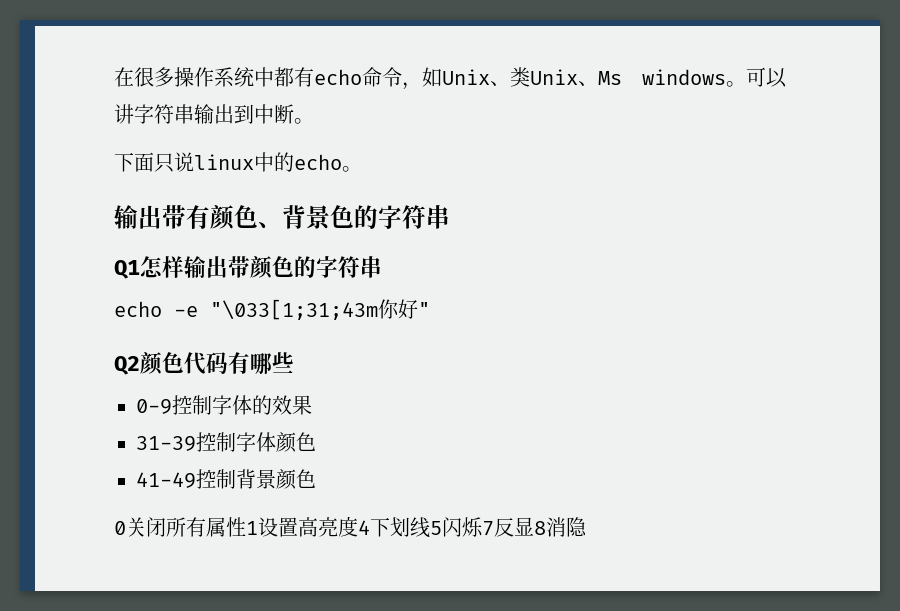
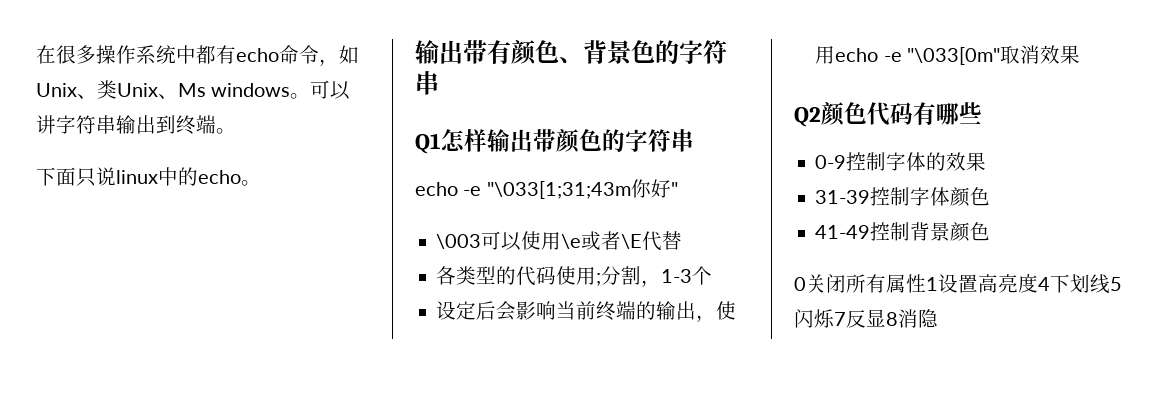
- 可以讲字符串输出到中断。
+ 可以讲字符串输出到终端。
+ \003可以使用\e或者\E代替
+ 各类型的代码使用;分割，1-3个
+ 设定后会影响当前终端的输出，使用echo -e "\033[0m"取消效果

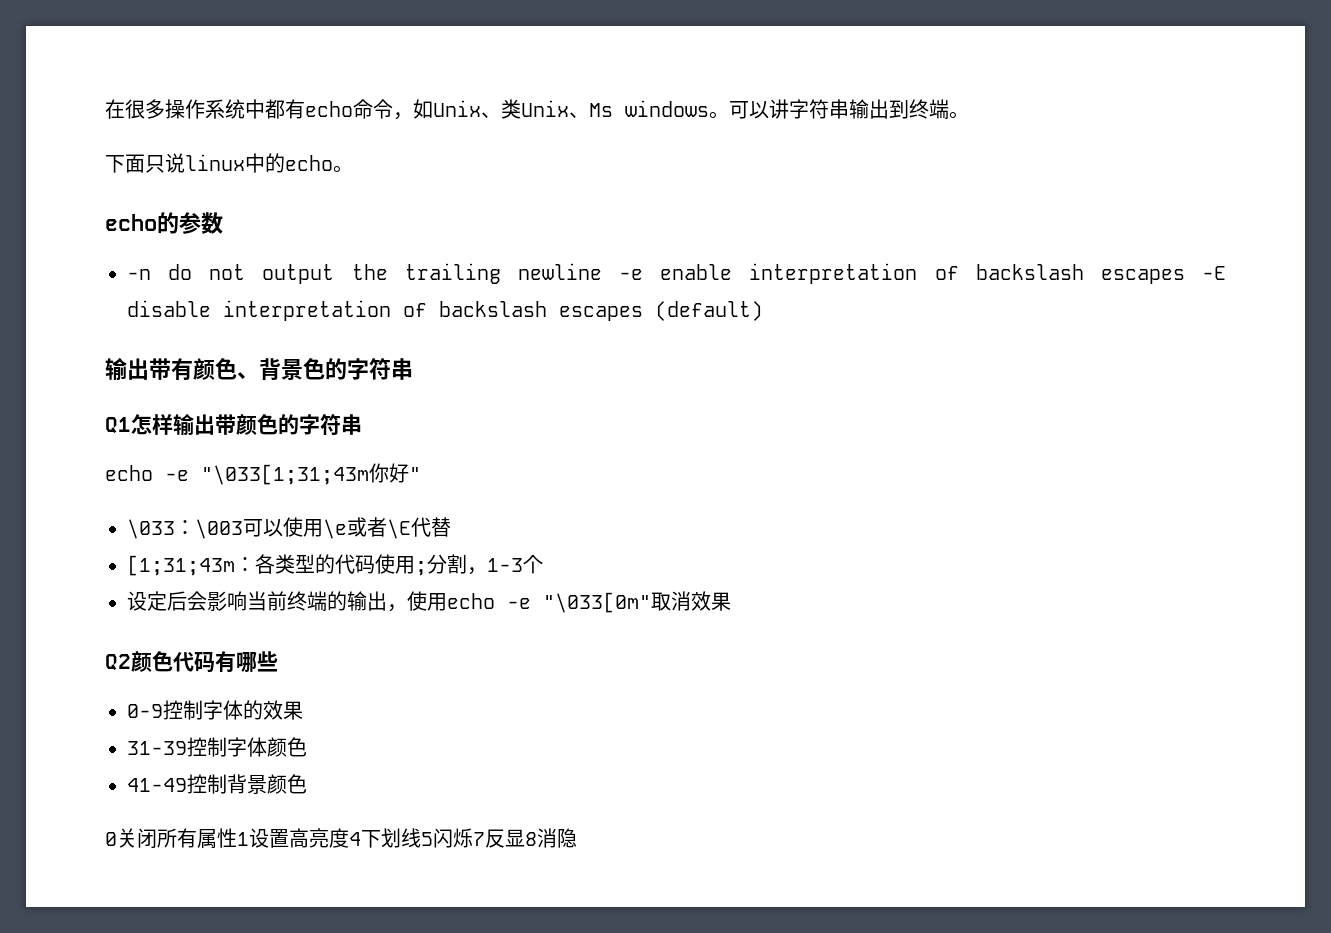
+ echo的参数
+ -n do not output the trailing newline -e enable interpretation of backslash escapes -E disable interpretation of backslash escapes (default)
- \003可以使用\e或者\E代替
+ \033：\003可以使用\e或者\E代替
- 各类型的代码使用;分割，1-3个
+ [1;31;43m：各类型的代码使用;分割，1-3个

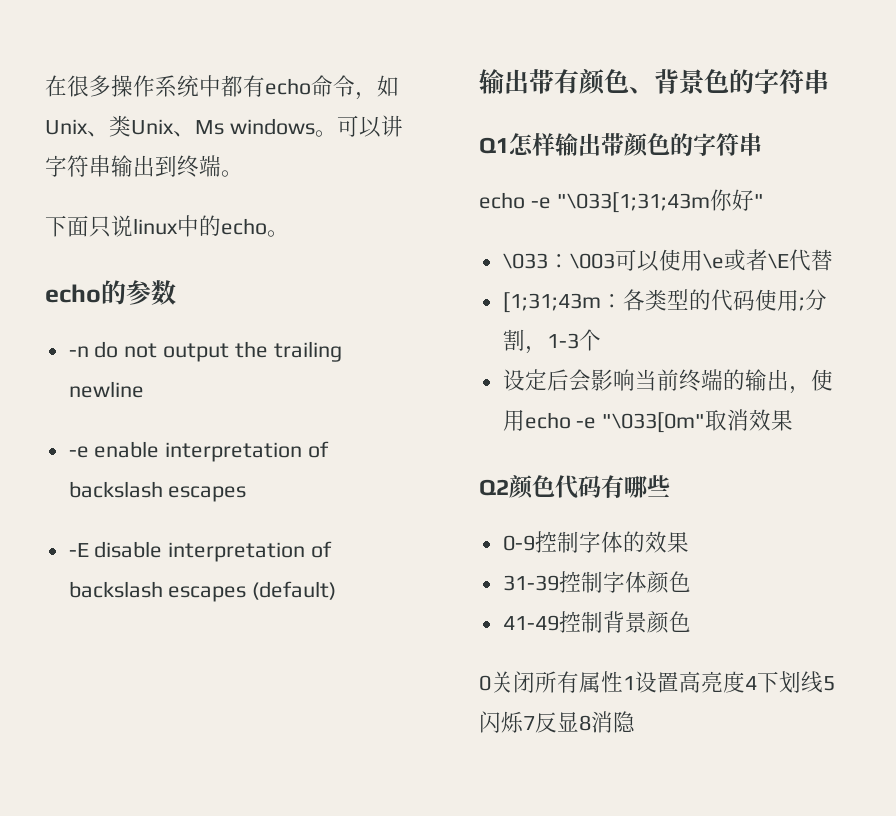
- -n do not output the trailing newline -e enable interpretation of backslash escapes -E disable interpretation of backslash escapes (default)
+ -n do not output the trailing newline
+ -e enable interpretation of backslash escapes
+ -E disable interpretation of backslash escapes (default)

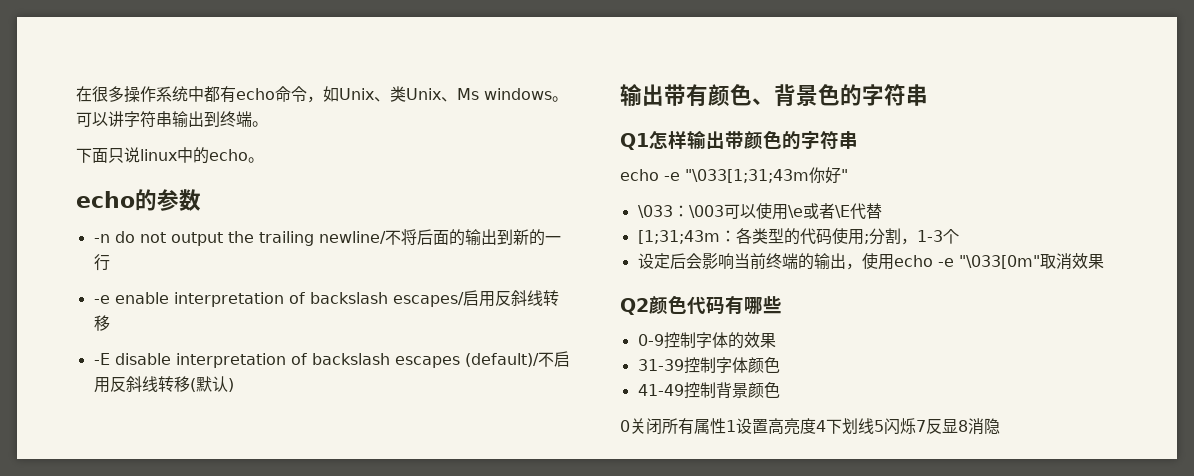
- -n do not output the trailing newline
+ -n do not output the trailing newline/不将后面的输出到新的一行
- -e enable interpretation of backslash escapes
+ -e enable interpretation of backslash escapes/启用反斜线转移
- -E disable interpretation of backslash escapes (default)
+ -E disable interpretation of backslash escapes (default)/不启用反斜线转移(默认)

